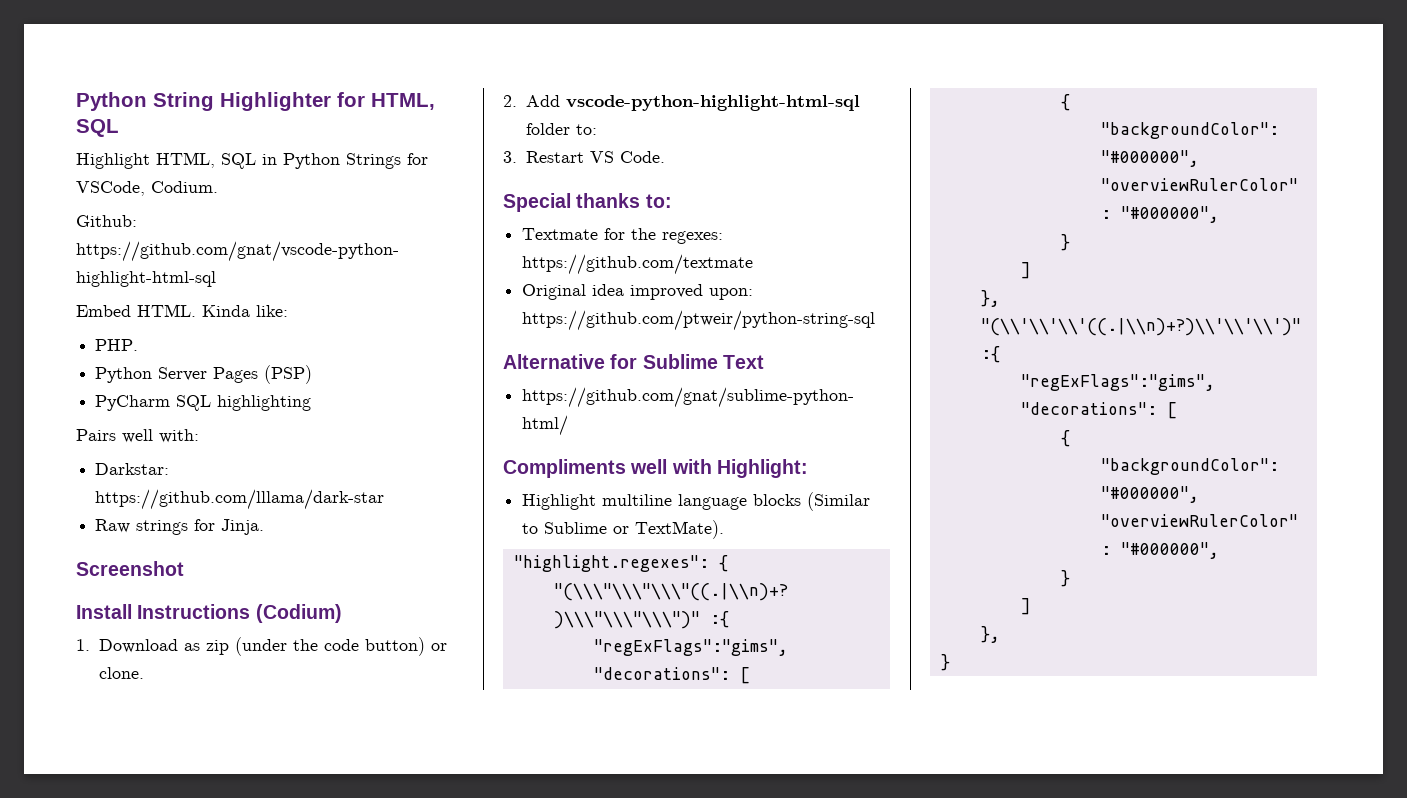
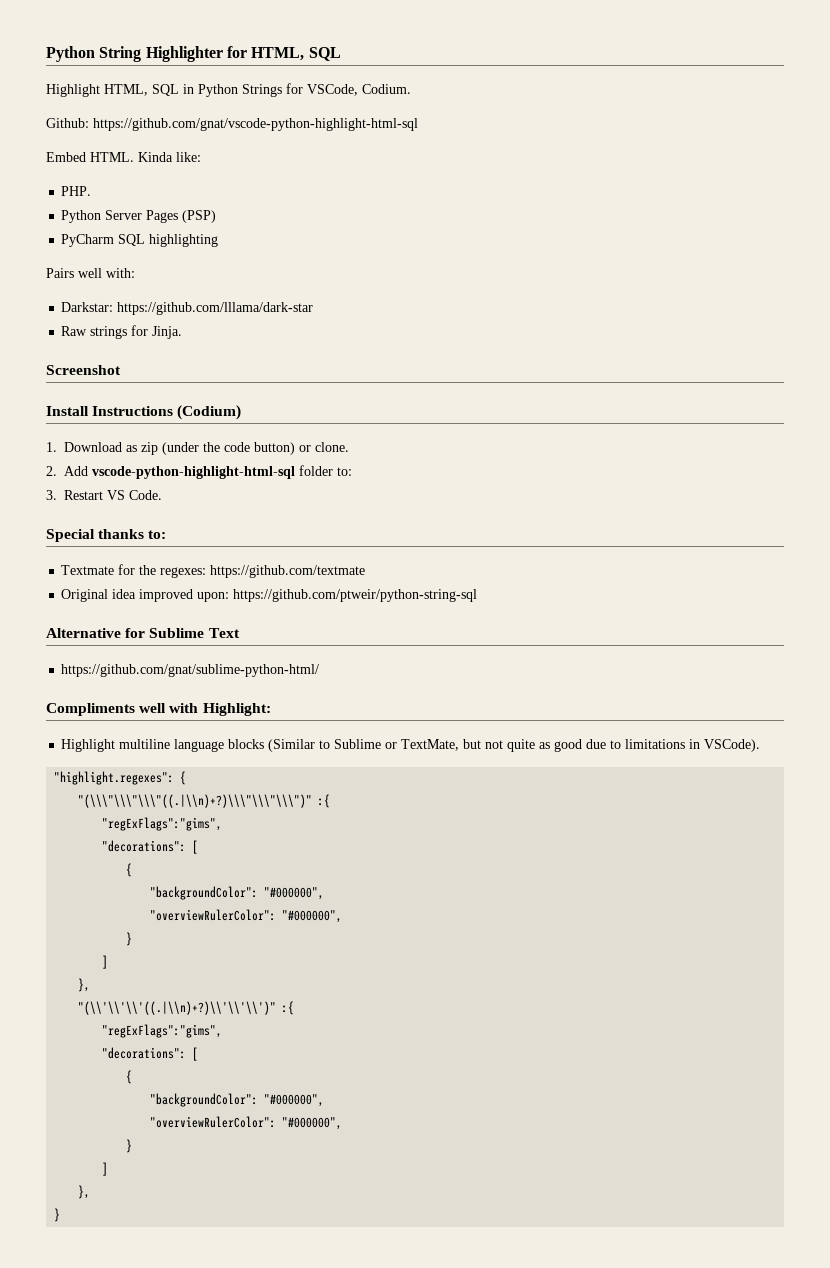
- Highlight multiline language blocks (Similar to Sublime or TextMate).
+ Highlight multiline language blocks (Similar to Sublime or TextMate, but not quite as good due to limitations in VSCode).

